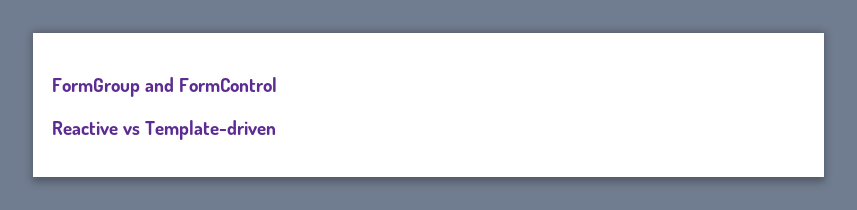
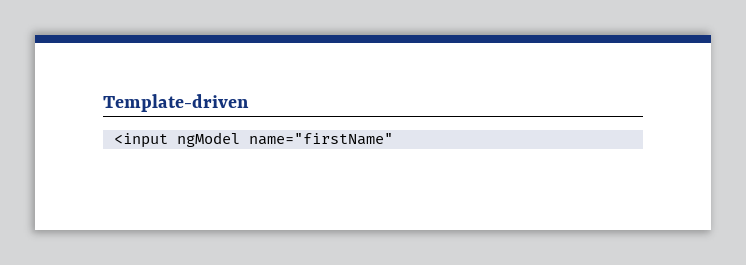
- FormGroup and FormControl
- Reactive vs Template-driven
+ Template-driven
+ <input ngModel name="firstName"

